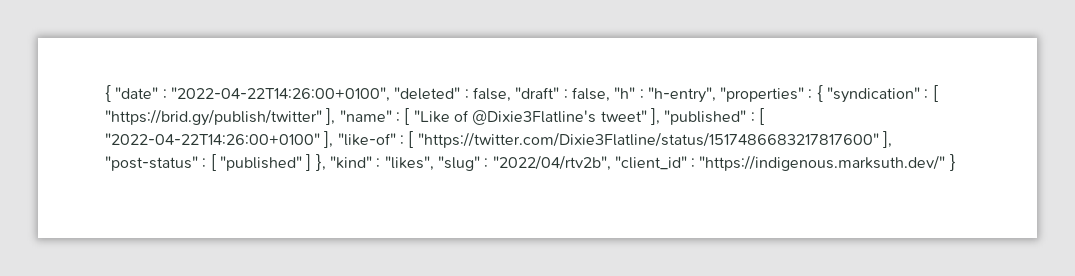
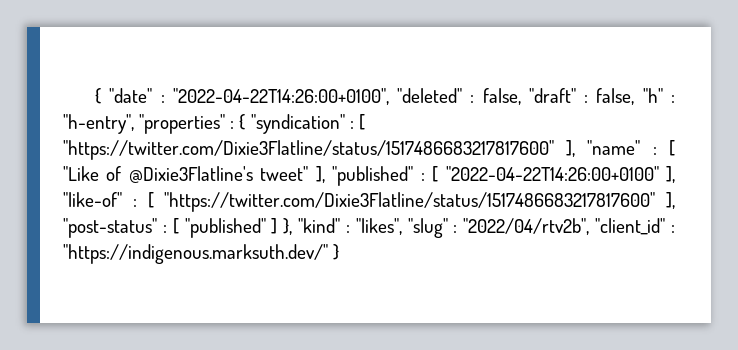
- { "date" : "2022-04-22T14:26:00+0100", "deleted" : false, "draft" : false, "h" : "h-entry", "properties" : { "syndication" : [ "https://brid.gy/publish/twitter" ], "name" : [ "Like of @Dixie3Flatline's tweet" ], "published" : [ "2022-04-22T14:26:00+0100" ], "like-of" : [ "https://twitter.com/Dixie3Flatline/status/1517486683217817600" ], "post-status" : [ "published" ] }, "kind" : "likes", "slug" : "2022/04/rtv2b", "client_id" : "https://indigenous.marksuth.dev/" }
+ { "date" : "2022-04-22T14:26:00+0100", "deleted" : false, "draft" : false, "h" : "h-entry", "properties" : { "syndication" : [ "https://twitter.com/Dixie3Flatline/status/1517486683217817600" ], "name" : [ "Like of @Dixie3Flatline's tweet" ], "published" : [ "2022-04-22T14:26:00+0100" ], "like-of" : [ "https://twitter.com/Dixie3Flatline/status/1517486683217817600" ], "post-status" : [ "published" ] }, "kind" : "likes", "slug" : "2022/04/rtv2b", "client_id" : "https://indigenous.marksuth.dev/" }

